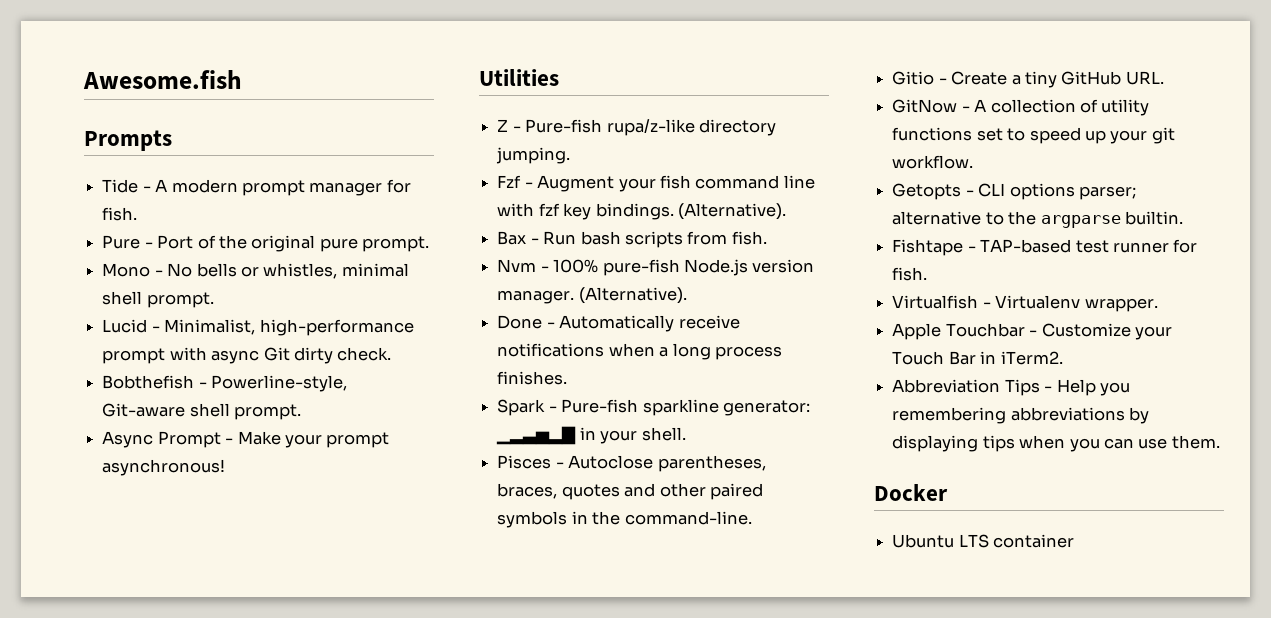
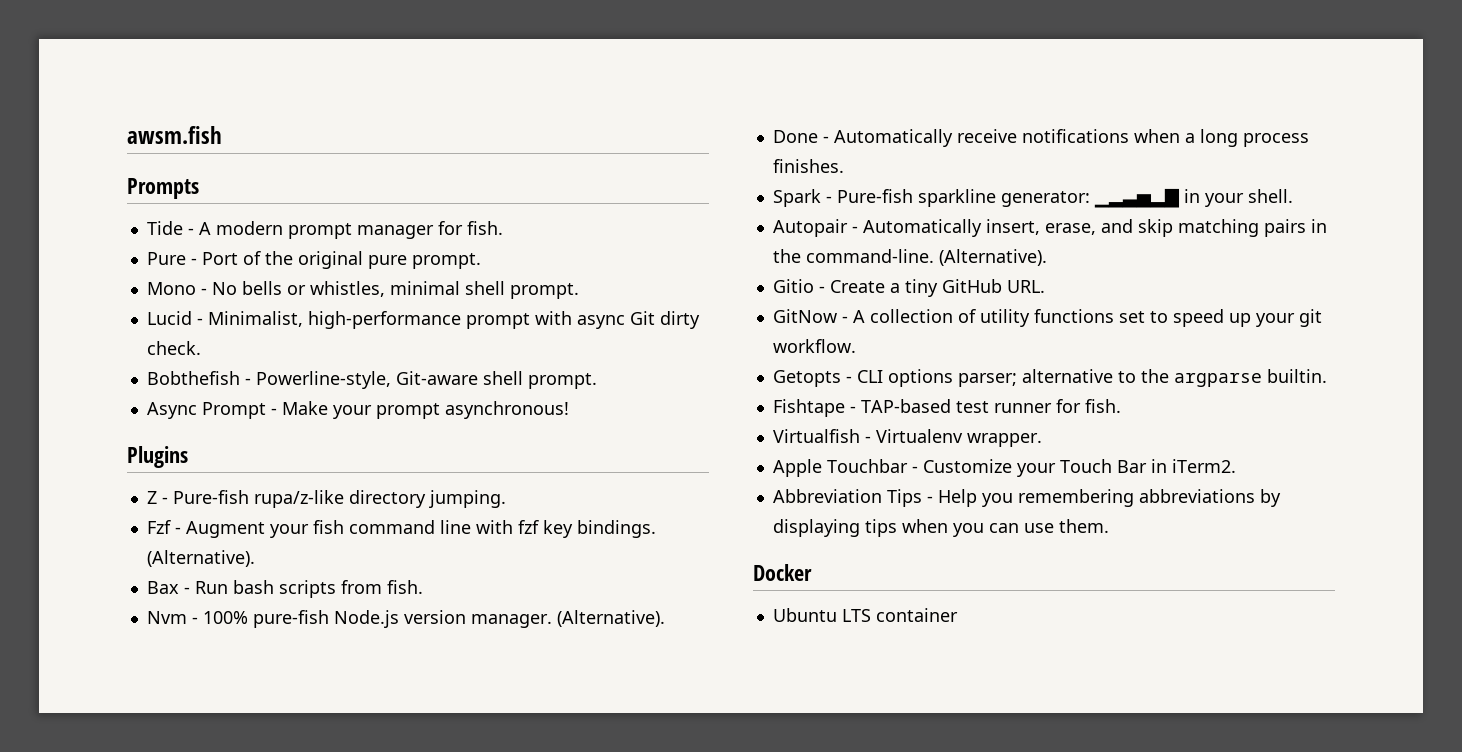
- Awesome.fish
+ awsm.fish
- Utilities
+ Plugins
- Pisces - Autoclose parentheses, braces, quotes and other paired symbols in the command-line.
+ Autopair - Automatically insert, erase, and skip matching pairs in the command-line. (Alternative).

